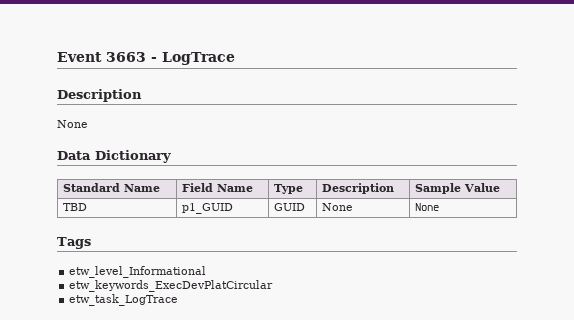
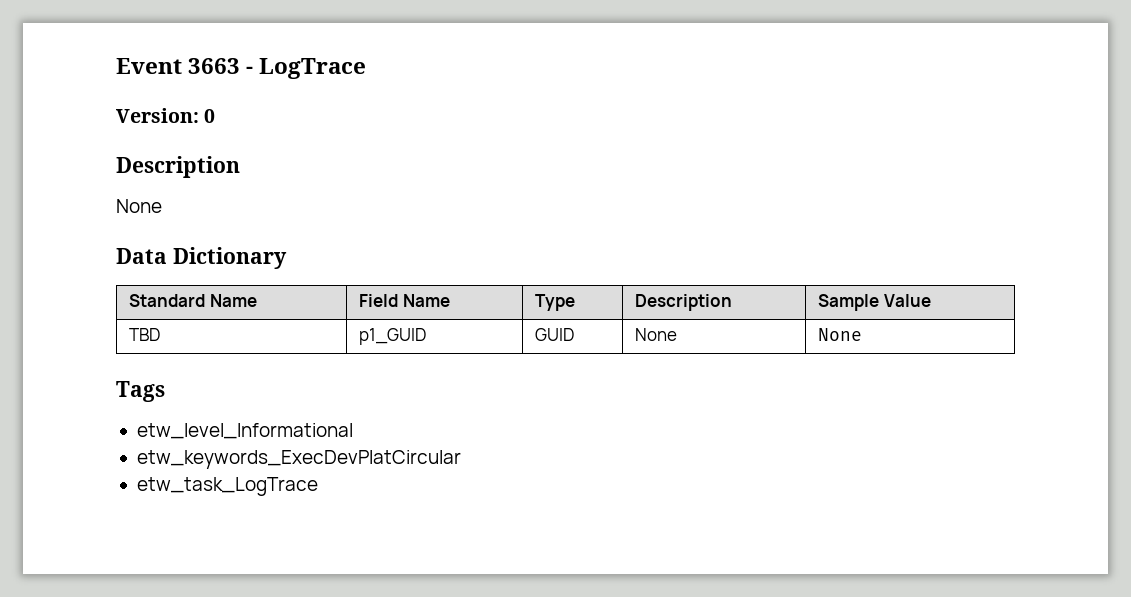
+ Version: 0

